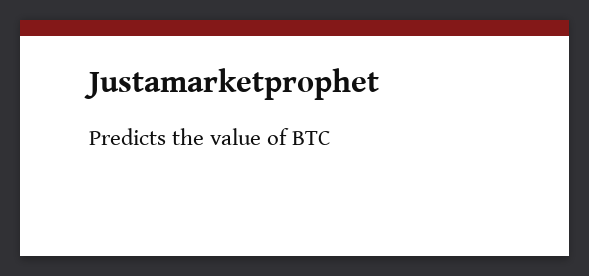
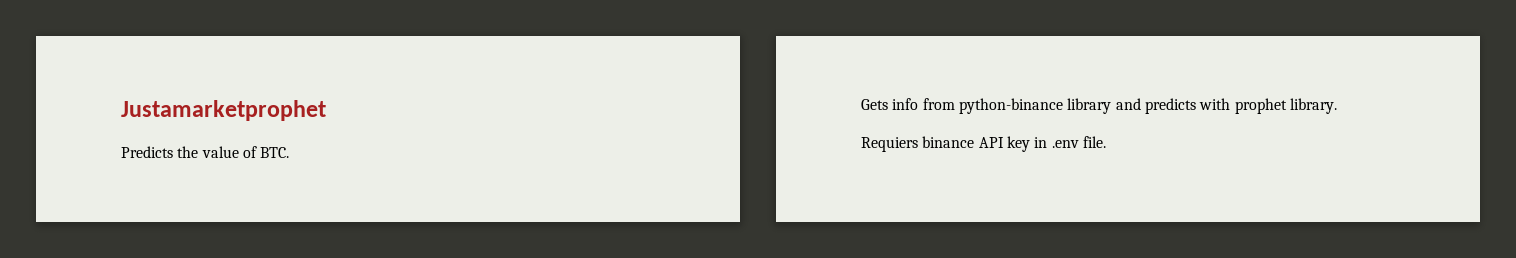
- Predicts the value of BTC
+ Predicts the value of BTC.
+ Gets info from python-binance library and predicts with prophet library.
+ Requiers binance API key in .env file.

